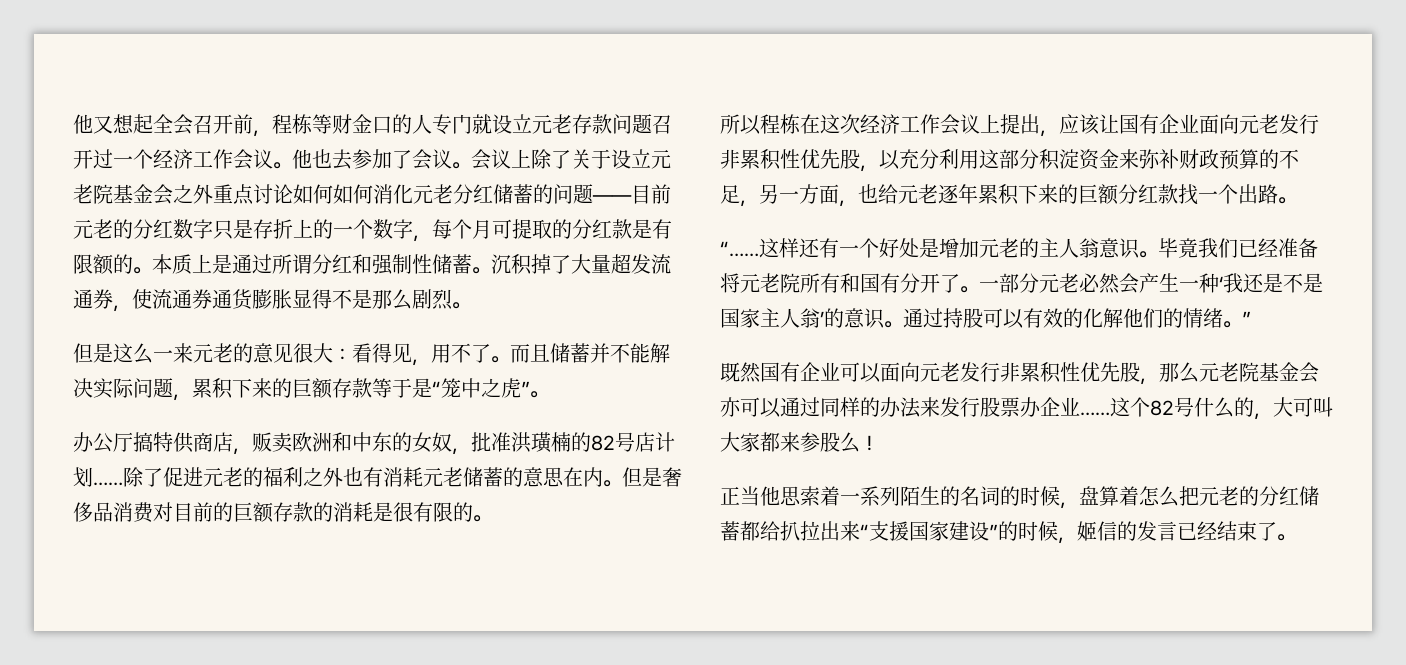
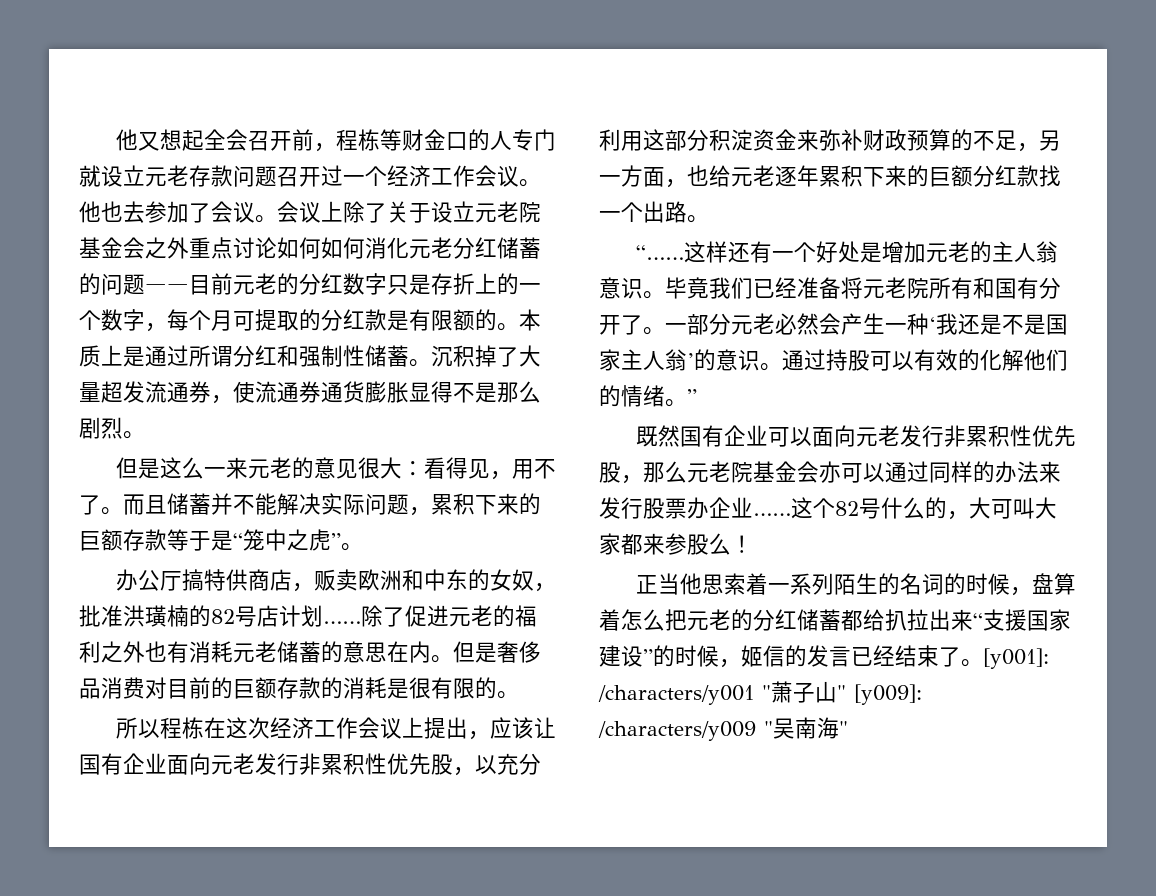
+ [y001]: /characters/y001 "萧子山" [y009]: /characters/y009 "吴南海"

